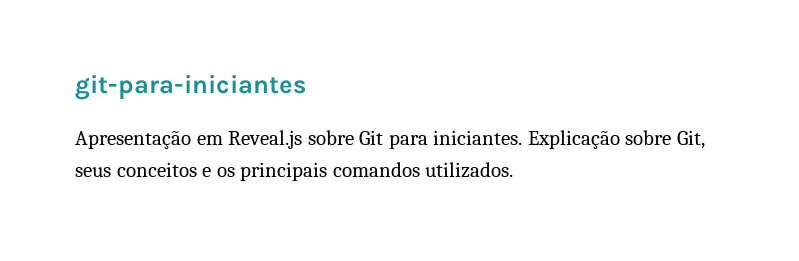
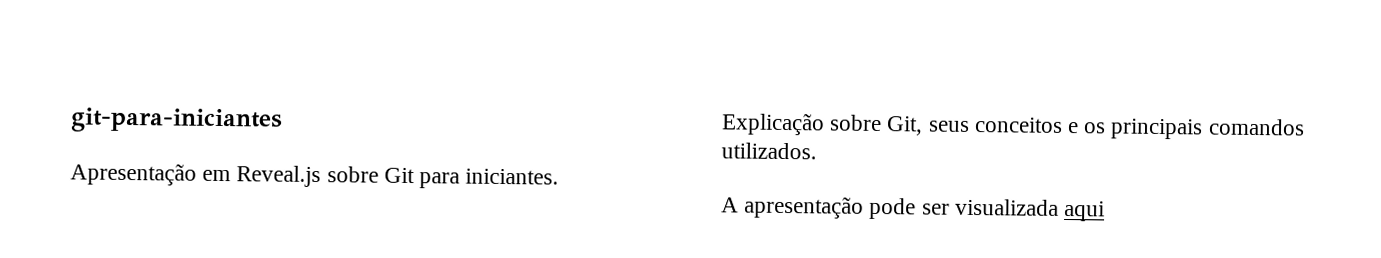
+ A apresentação pode ser visualizada aqui

